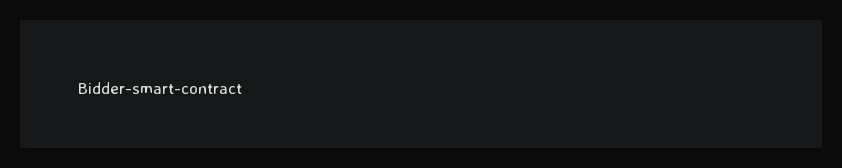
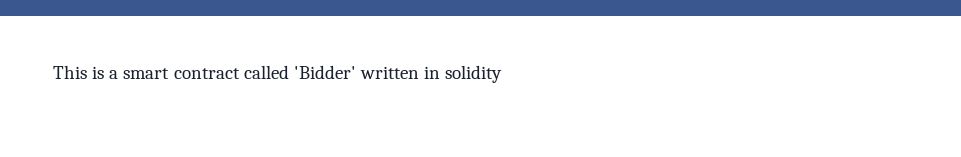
- Bidder-smart-contract
+ This is a smart contract called 'Bidder' written in solidity

